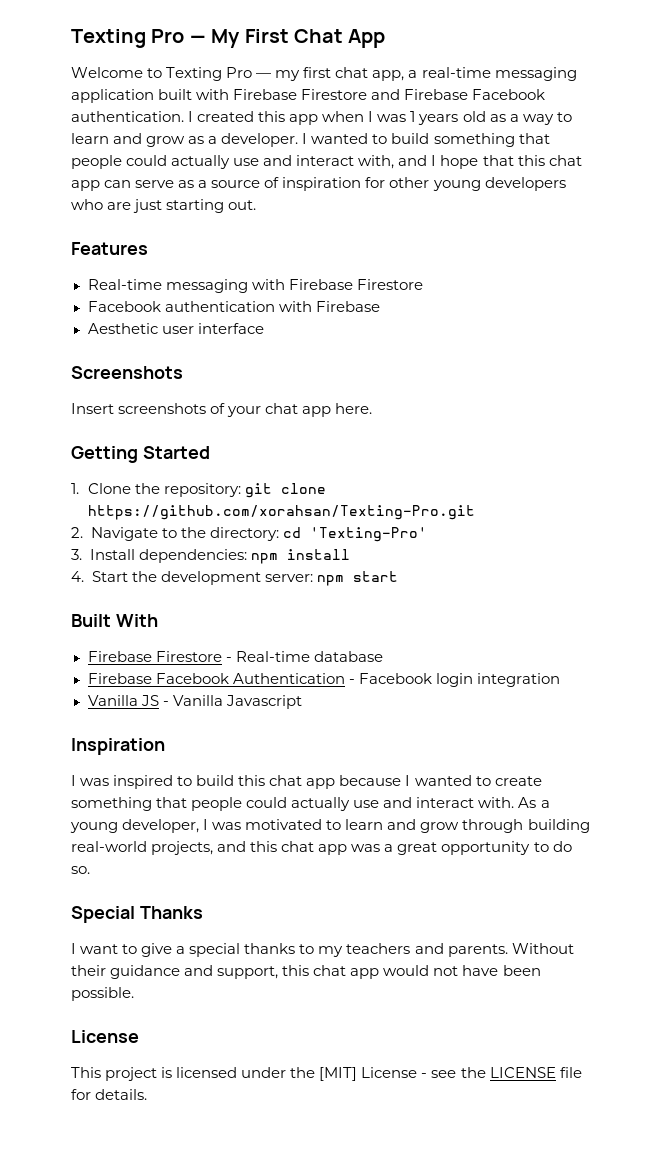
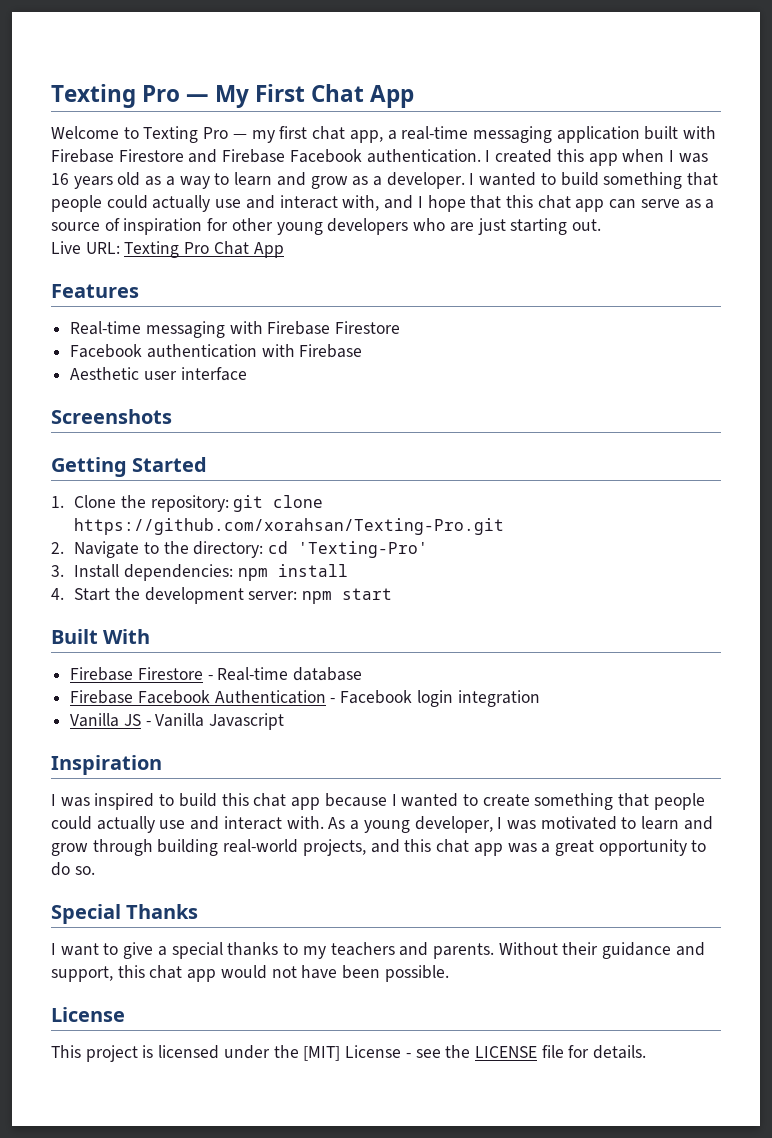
- I created this app when I was 1 years old as a way to learn and grow as a developer.
+ I created this app when I was 16 years old as a way to learn and grow as a developer.
+ Live URL: Texting Pro Chat App
- Insert screenshots of your chat app here.

